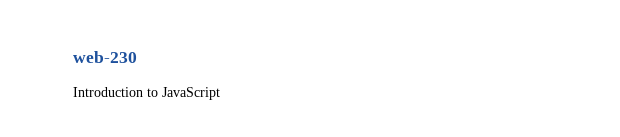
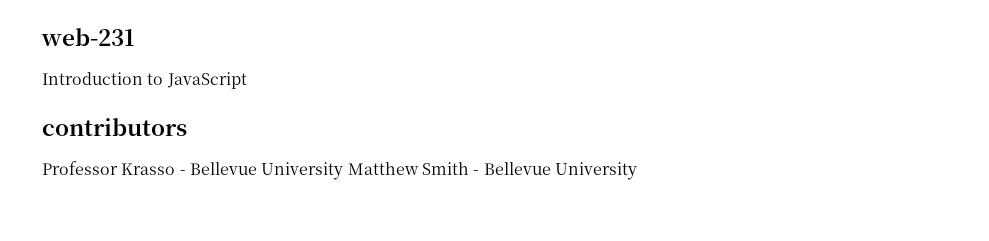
- web-230
+ web-231
+ contributors
+ Professor Krasso - Bellevue University Matthew Smith - Bellevue University

